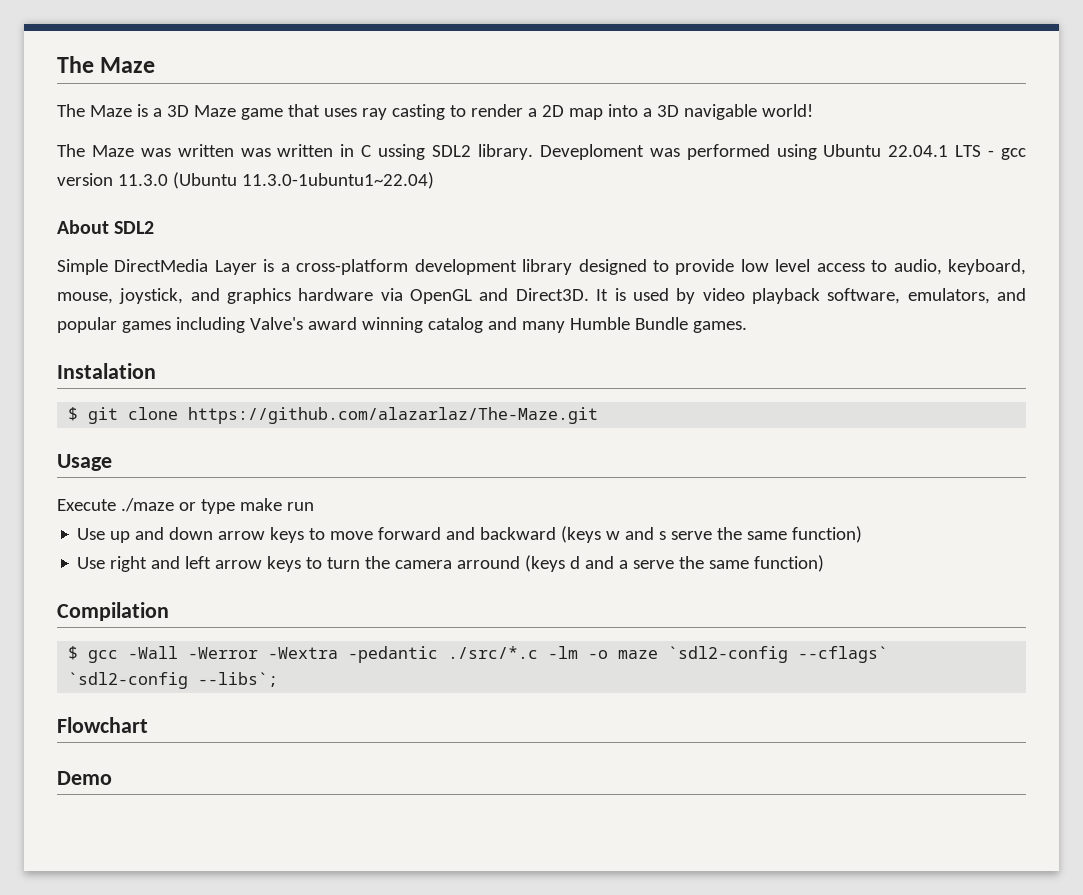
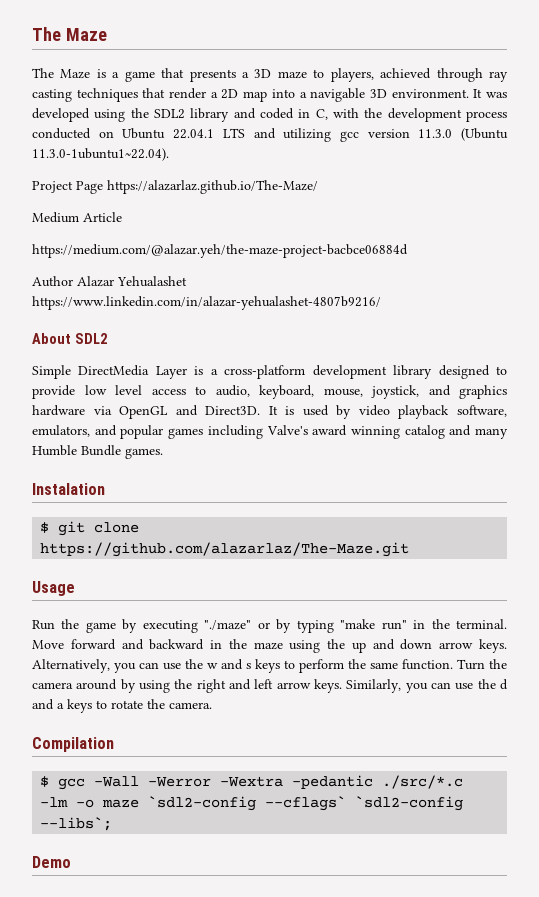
- The Maze is a 3D Maze game that uses ray casting to render a 2D map into a 3D navigable world!
- The Maze was written was written in C ussing SDL2 library. Deveploment was performed using Ubuntu 22.04.1 LTS - gcc version 11.3.0 (Ubuntu 11.3.0-1ubuntu1~22.04)
+ The Maze is a game that presents a 3D maze to players, achieved through ray casting techniques that render a 2D map into a navigable 3D environment. It was developed using the SDL2 library and coded in C, with the development process conducted on Ubuntu 22.04.1 LTS and utilizing gcc version 11.3.0 (Ubuntu 11.3.0-1ubuntu1~22.04).
+ Project Page https://alazarlaz.github.io/The-Maze/
+ Medium Article
+ https://medium.com/@alazar.yeh/the-maze-project-bacbce06884d
+ Author Alazar Yehualashet https://www.linkedin.com/in/alazar-yehualashet-4807b9216/
- Execute ./maze or type make run
- Use up and down arrow keys to move forward and backward (keys w and s serve the same function)
- Use right and left arrow keys to turn the camera arround (keys d and a serve the same function)
+ Run the game by executing "./maze" or by typing "make run" in the terminal. Move forward and backward in the maze using the up and down arrow keys. Alternatively, you can use the w and s keys to perform the same function. Turn the camera around by using the right and left arrow keys. Similarly, you can use the d and a keys to rotate the camera.
- Flowchart

